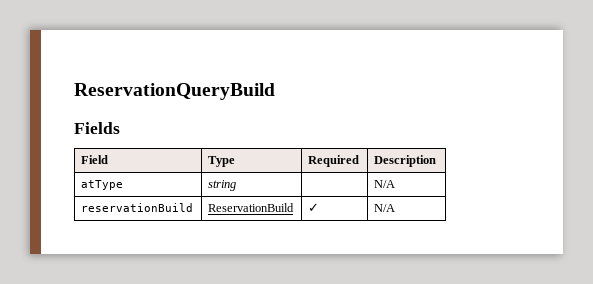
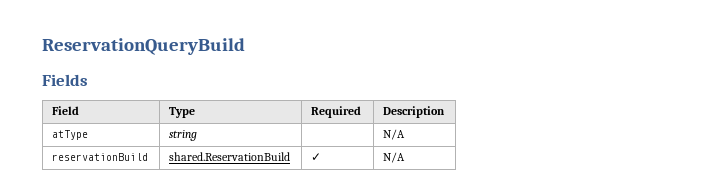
- reservationBuild | ReservationBuild | ✓ | N/A
+ reservationBuild | shared.ReservationBuild | ✓ | N/A

